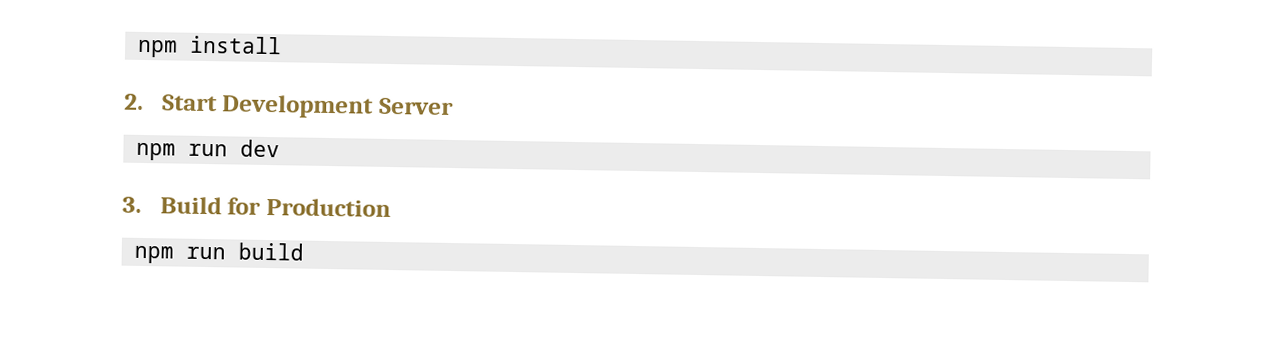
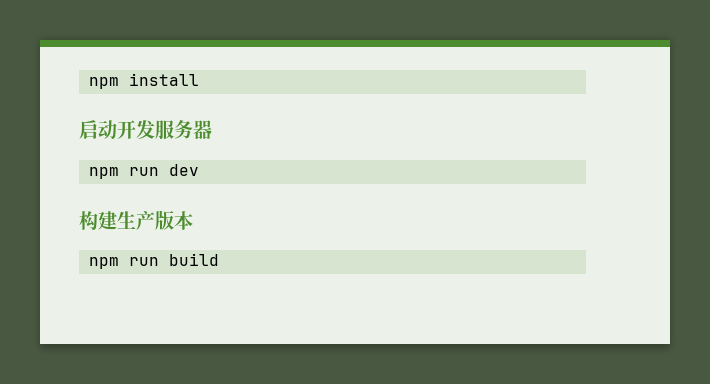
- 2. Start Development Server
+ 启动开发服务器
- 3. Build for Production
+ 构建生产版本

